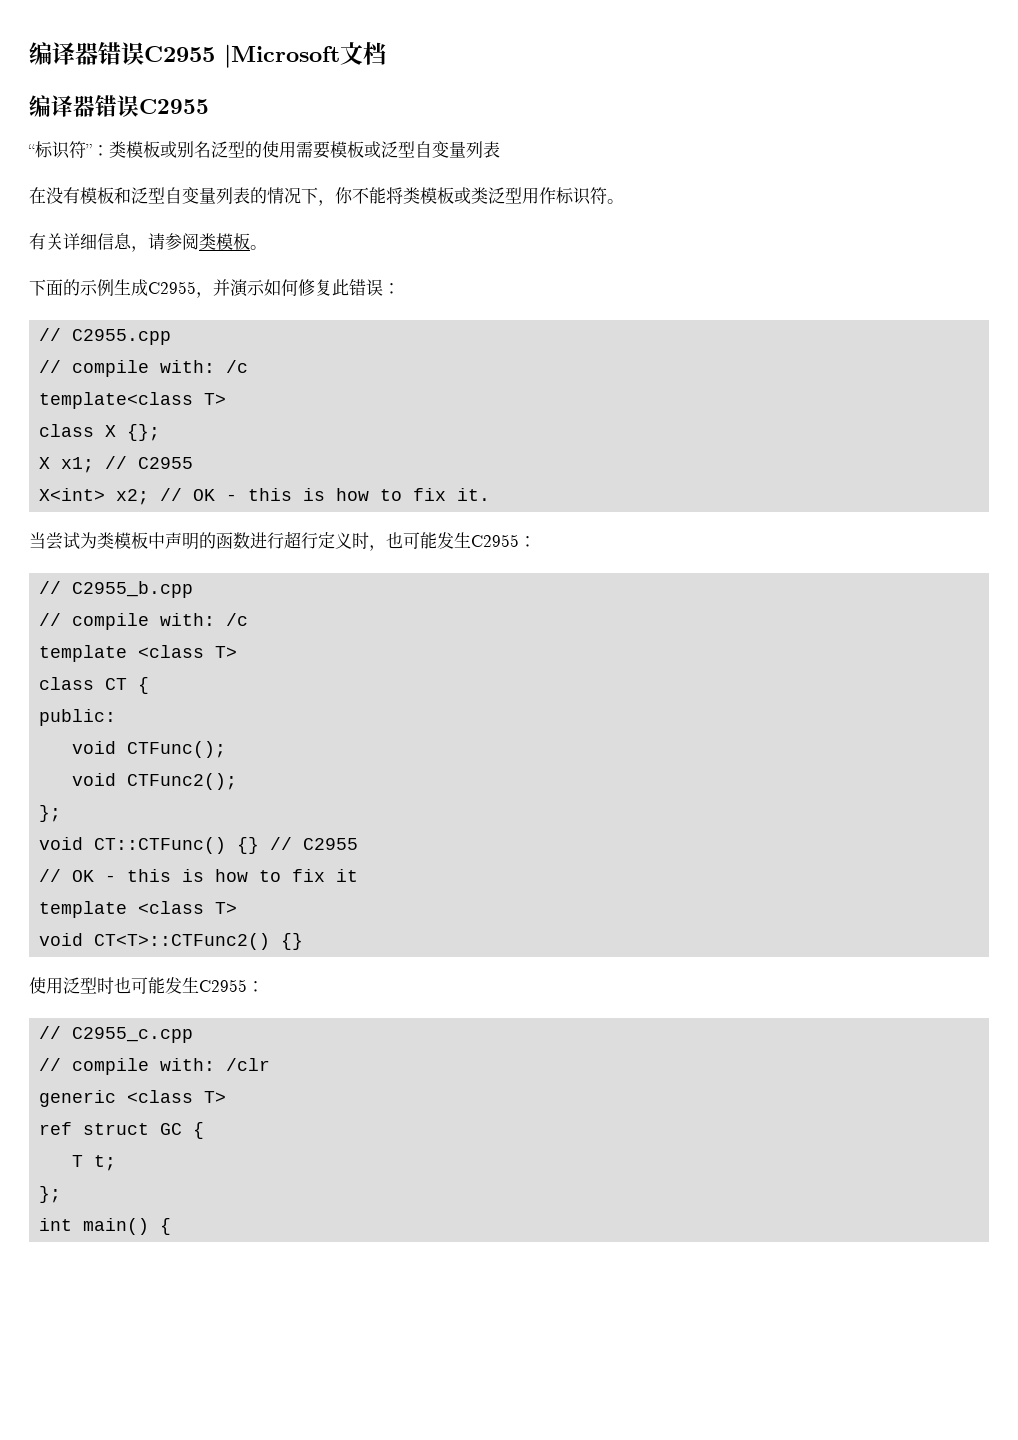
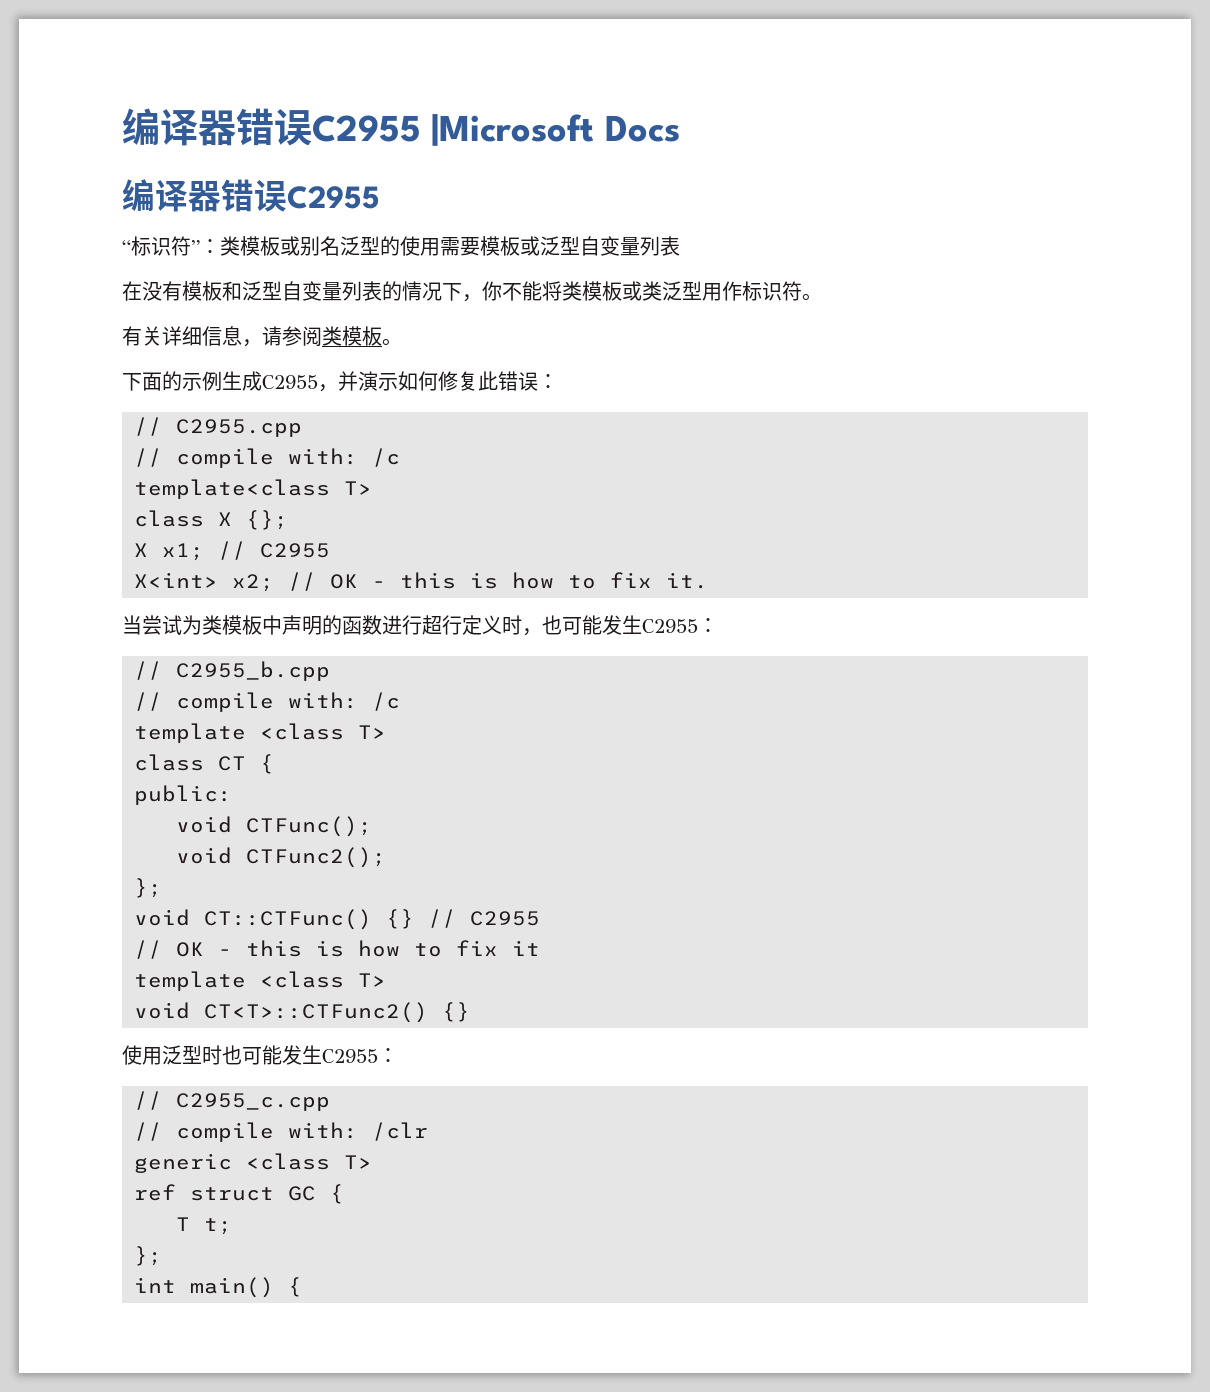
- 编译器错误C2955 |Microsoft文档
+ 编译器错误C2955 |Microsoft Docs

